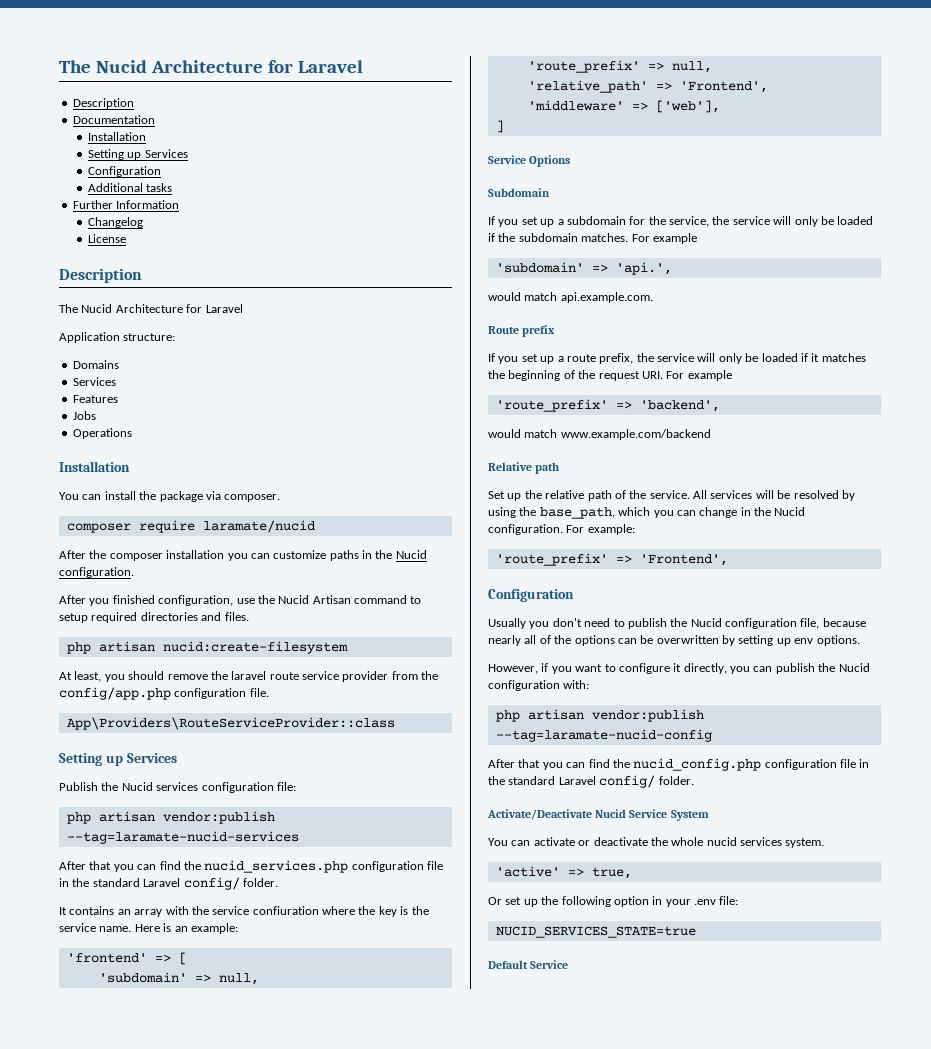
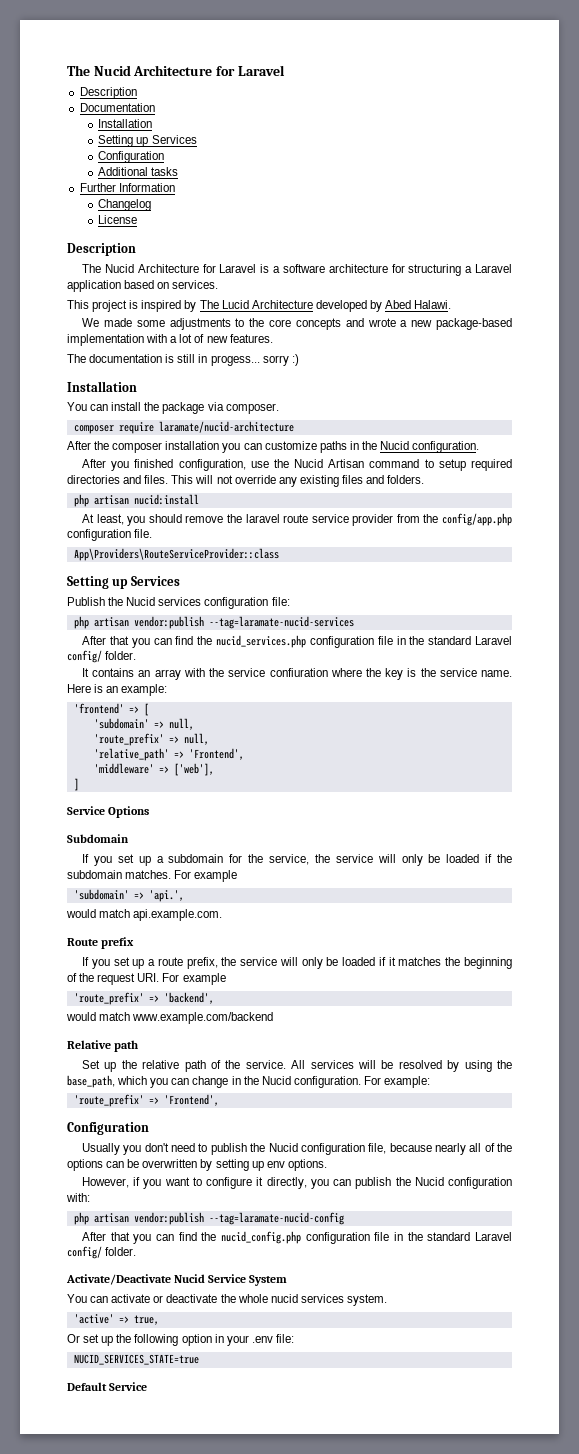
  License
  Description
- The Nucid Architecture for Laravel
- Application structure:
- Domains
- Services
- Features
- Jobs
- Operations
+ The Nucid Architecture for Laravel is a software architecture for structuring a Laravel application based on services.
+ This project is inspired by The Lucid Architecture developed by Abed Halawi.
+ We made some adjustments to the core concepts and wrote a new package-based implementation with a lot of new features.
+ The documentation is still in progess... sorry :)
- composer require laramate/nucid
+ composer require laramate/nucid-architecture
- After you finished configuration, use the Nucid Artisan command to setup required directories and files.
- php artisan nucid:create-filesystem
+ After you finished configuration, use the Nucid Artisan command to setup required directories and files. This will not override any existing files and folders.
+ php artisan nucid:install

